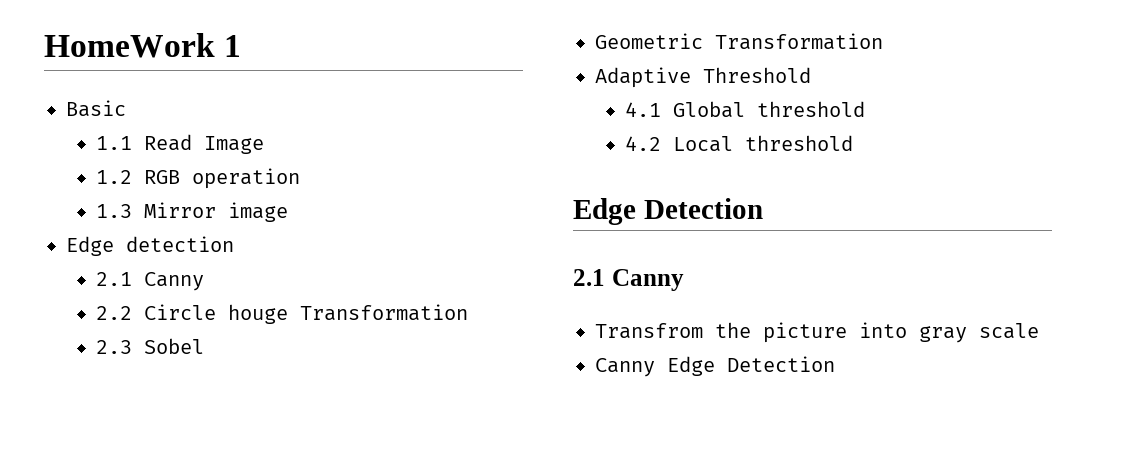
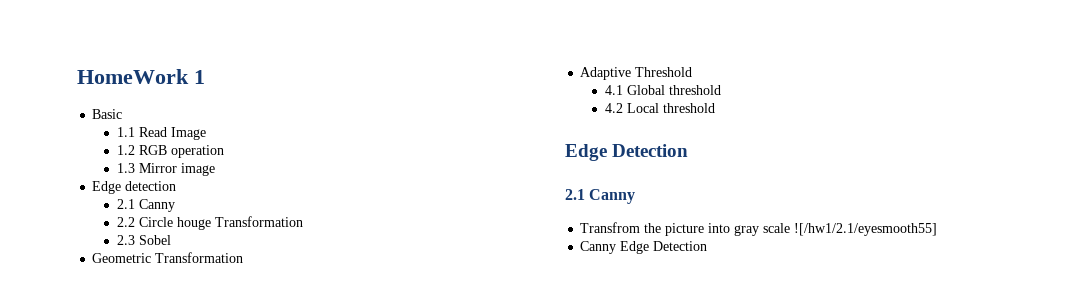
- Transfrom the picture into gray scale
+ Transfrom the picture into gray scale ![/hw1/2.1/eyesmooth55]

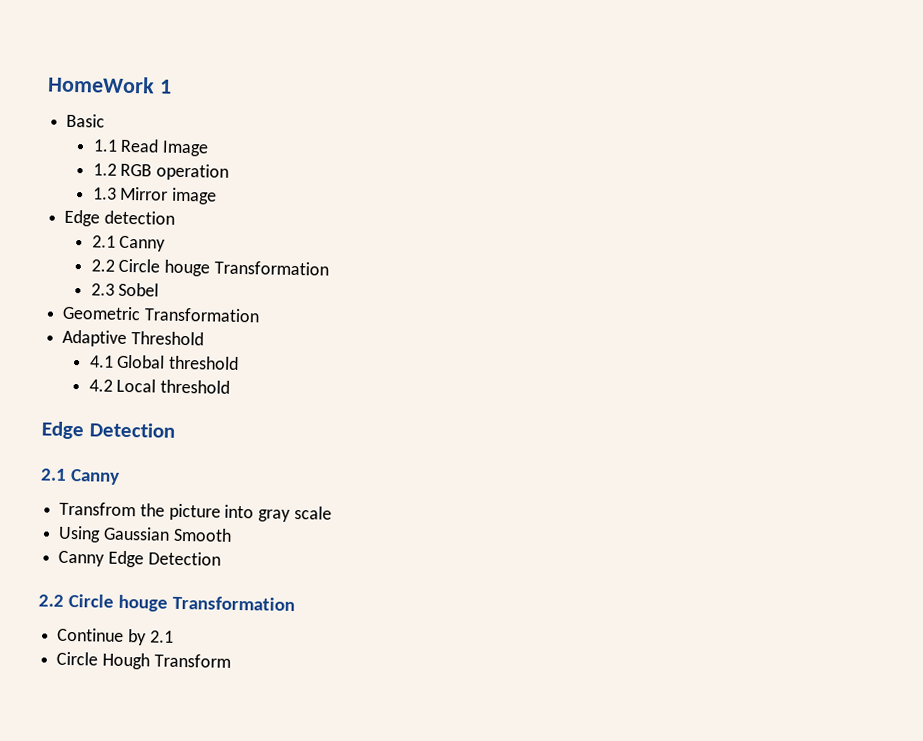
- Transfrom the picture into gray scale ![/hw1/2.1/eyesmooth55]
+ Transfrom the picture into gray scale
+ Using Gaussian Smooth
  Canny Edge Detection
+ 2.2 Circle houge Transformation
+ Continue by 2.1
+ Circle Hough Transform

